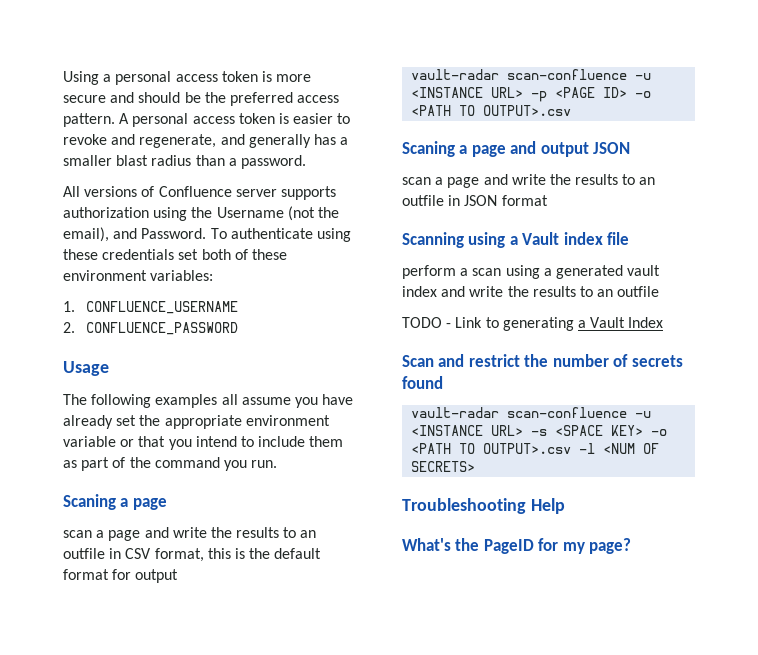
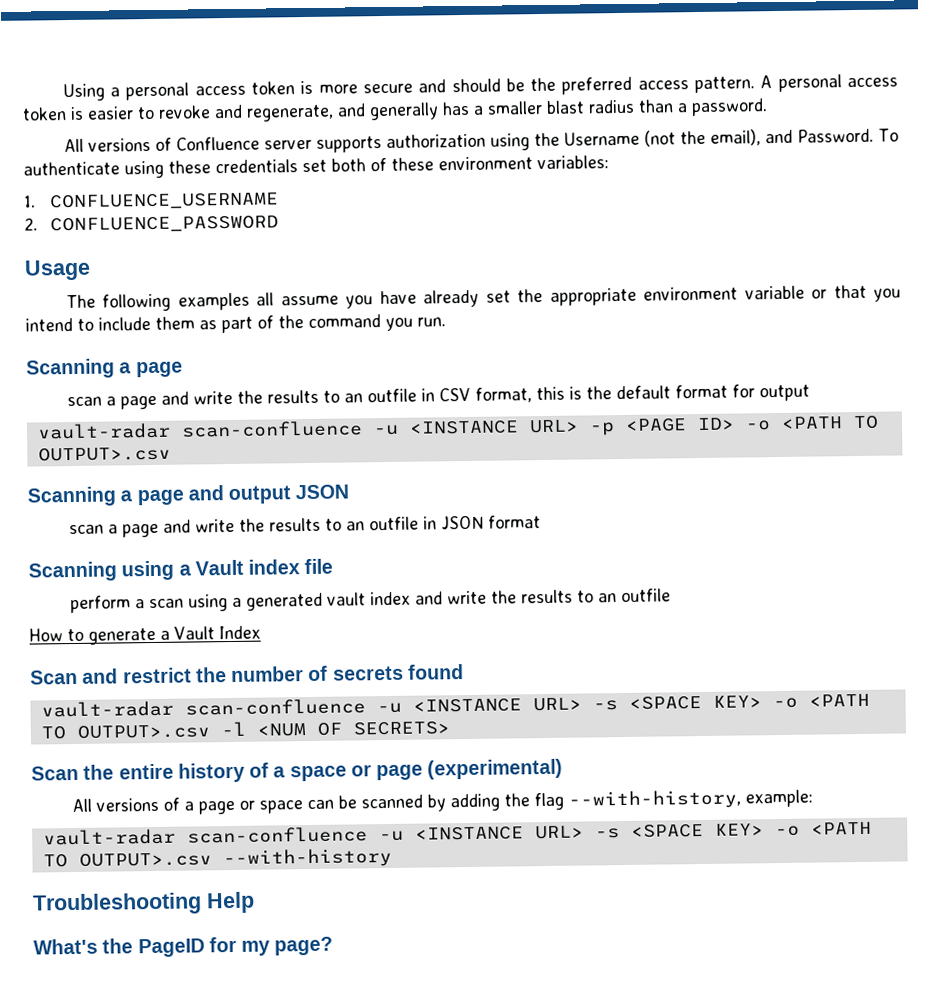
  The following examples all assume you have already set the appropriate environment variable or that you intend to include them as part of the command you run.
- Scaning a page
+ Scanning a page
- Scaning a page and output JSON
+ Scanning a page and output JSON
- TODO - Link to generating a Vault Index
+ How to generate a Vault Index
+ Scan the entire history of a space or page (experimental)
+ All versions of a page or space can be scanned by adding the flag --with-history, example:
+ vault-radar scan-confluence -u <INSTANCE URL> -s <SPACE KEY> -o <PATH TO OUTPUT>.csv --with-history

